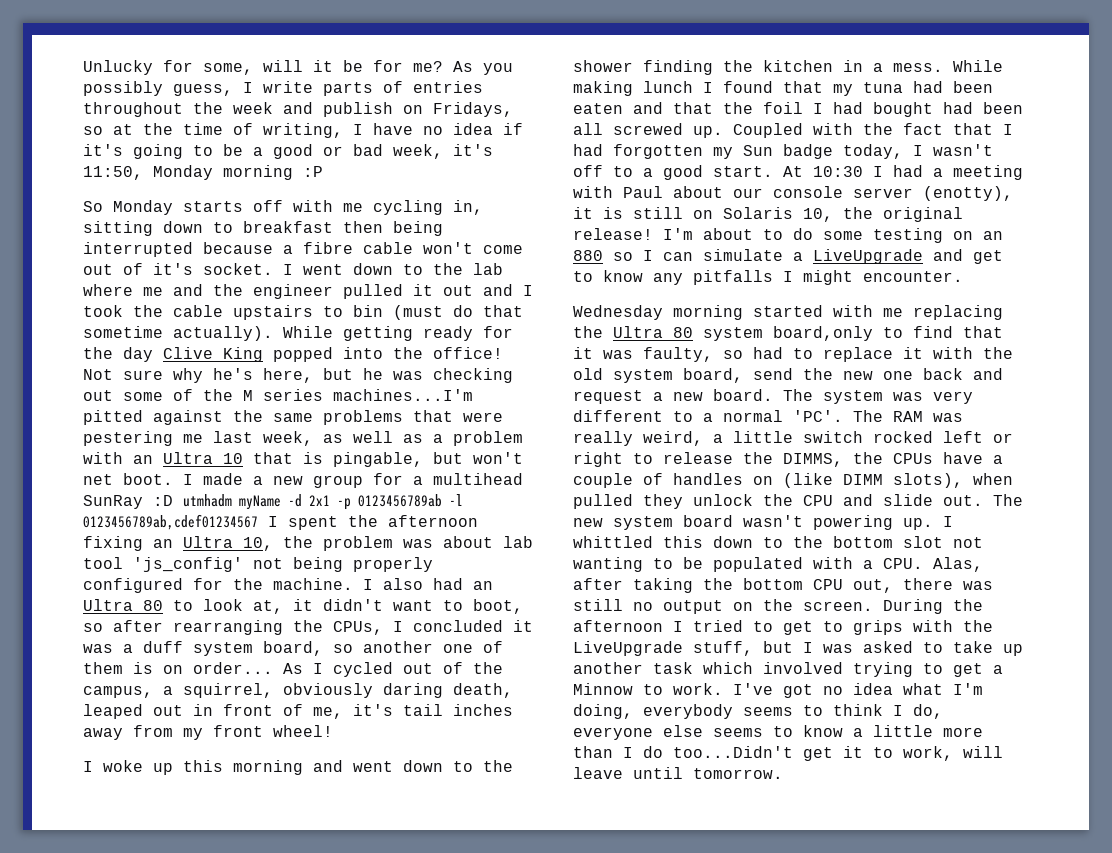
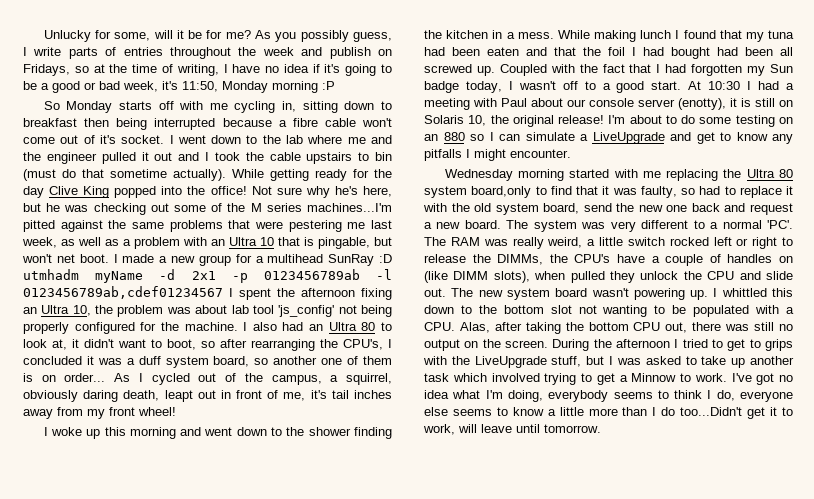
- I also had an Ultra 80 to look at, it didn't want to boot, so after rearranging the CPUs, I concluded it was a duff system board, so another one of them is on order...
+ I also had an Ultra 80 to look at, it didn't want to boot, so after rearranging the CPU's, I concluded it was a duff system board, so another one of them is on order...
- As I cycled out of the campus, a squirrel, obviously daring death, leaped out in front of me, it's tail inches away from my front wheel!
+ As I cycled out of the campus, a squirrel, obviously daring death, leapt out in front of me, it's tail inches away from my front wheel!
- The system was very different to a normal 'PC'. The RAM was really weird, a little switch rocked left or right to release the DIMMS, the CPUs have a couple of handles on (like DIMM slots), when pulled they unlock the CPU and slide out.
+ The system was very different to a normal 'PC'. The RAM was really weird, a little switch rocked left or right to release the DIMMs, the CPU's have a couple of handles on (like DIMM slots), when pulled they unlock the CPU and slide out.

